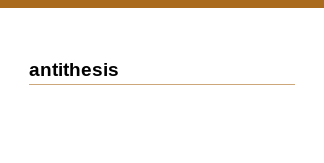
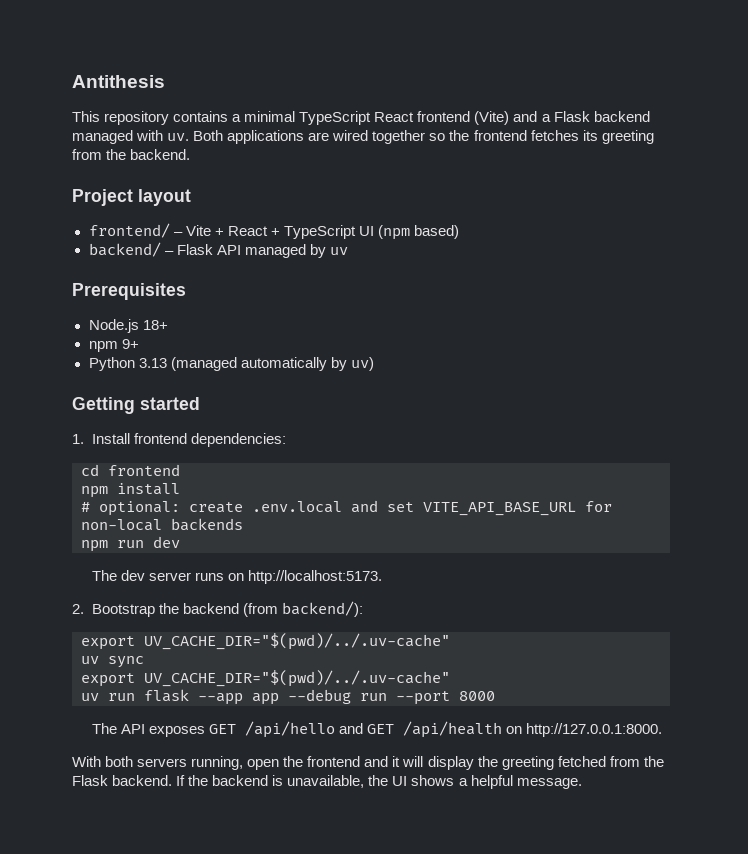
- antithesis
+ Antithesis
+ This repository contains a minimal TypeScript React frontend (Vite) and a Flask backend managed with uv. Both applications are wired together so the frontend fetches its greeting from the backend.
+ Project layout
+ frontend/ – Vite + React + TypeScript UI (npm based)
+ backend/ – Flask API managed by uv
+ Prerequisites
+ Node.js 18+
+ npm 9+
+ Python 3.13 (managed automatically by uv)
+ Getting started
+ 1. Install frontend dependencies:
+ cd frontend
+ npm install
+ # optional: create .env.local and set VITE_API_BASE_URL for non-local backends
+ npm run dev
+ The dev server runs on http://localhost:5173.
+ 2. Bootstrap the backend (from backend/):
+ export UV_CACHE_DIR="$(pwd)/../.uv-cache"
+ uv sync
+ export UV_CACHE_DIR="$(pwd)/../.uv-cache"
+ uv run flask --app app --debug run --port 8000
+ The API exposes GET /api/hello and GET /api/health on http://127.0.0.1:8000.
+ With both servers running, open the frontend and it will display the greeting fetched from the Flask backend. If the backend is unavailable, the UI shows a helpful message.

